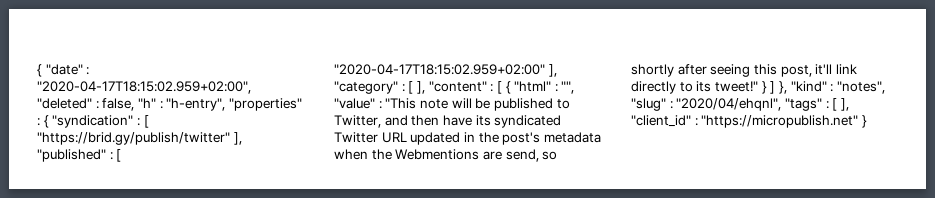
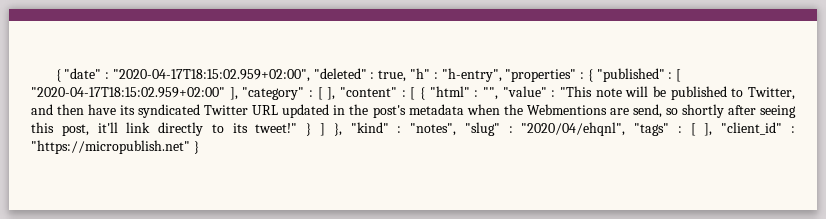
- false, "h" :
+ true, "h" :
- { "syndication" : [ "https://brid.gy/publish/twitter" ], "published" :
+ { "published" :

